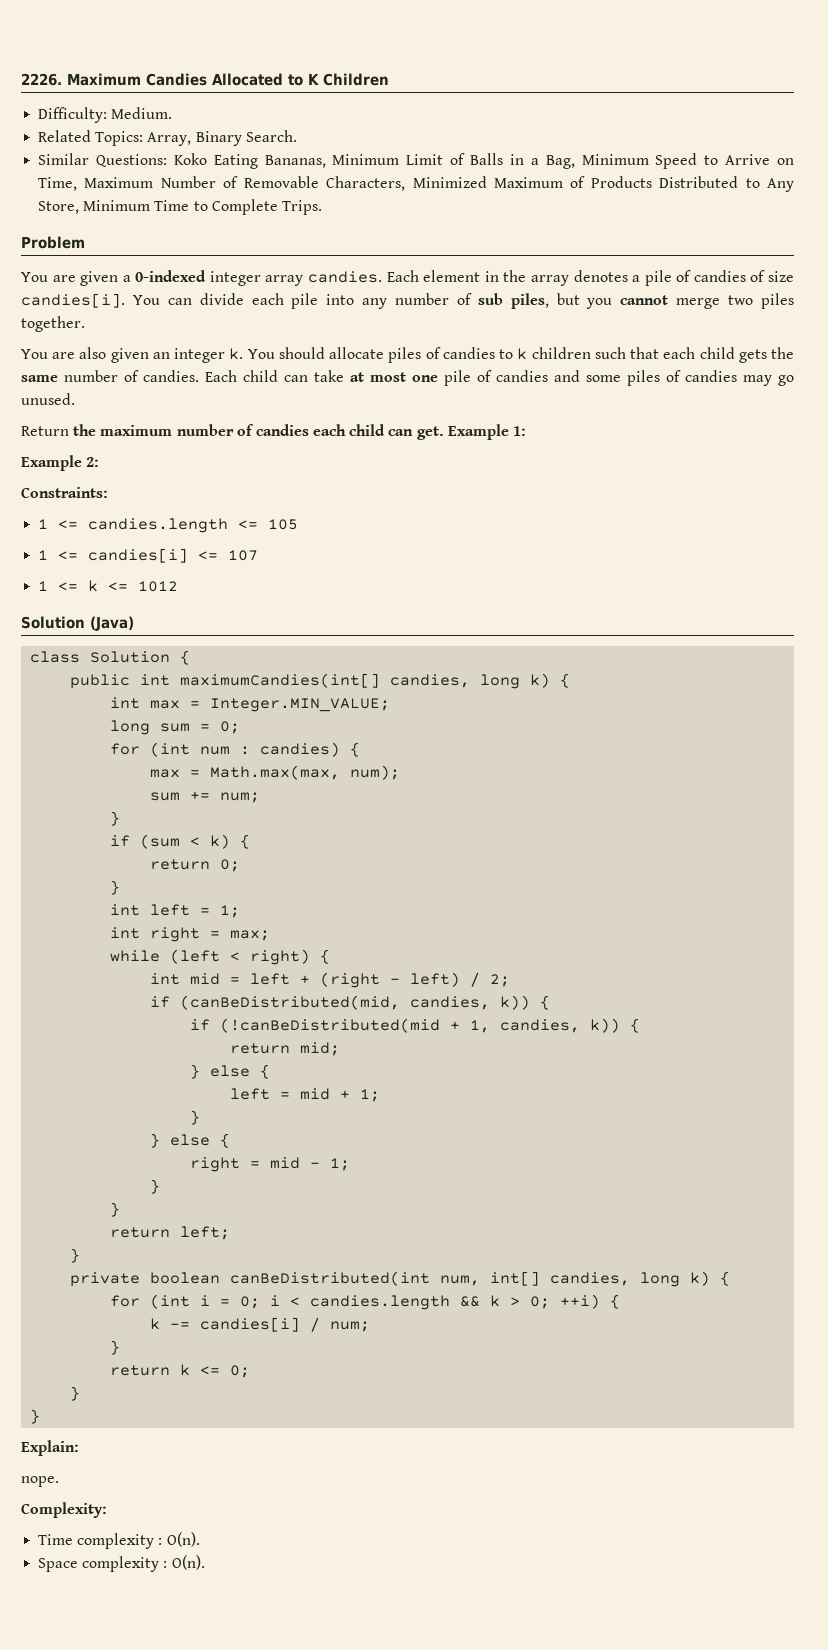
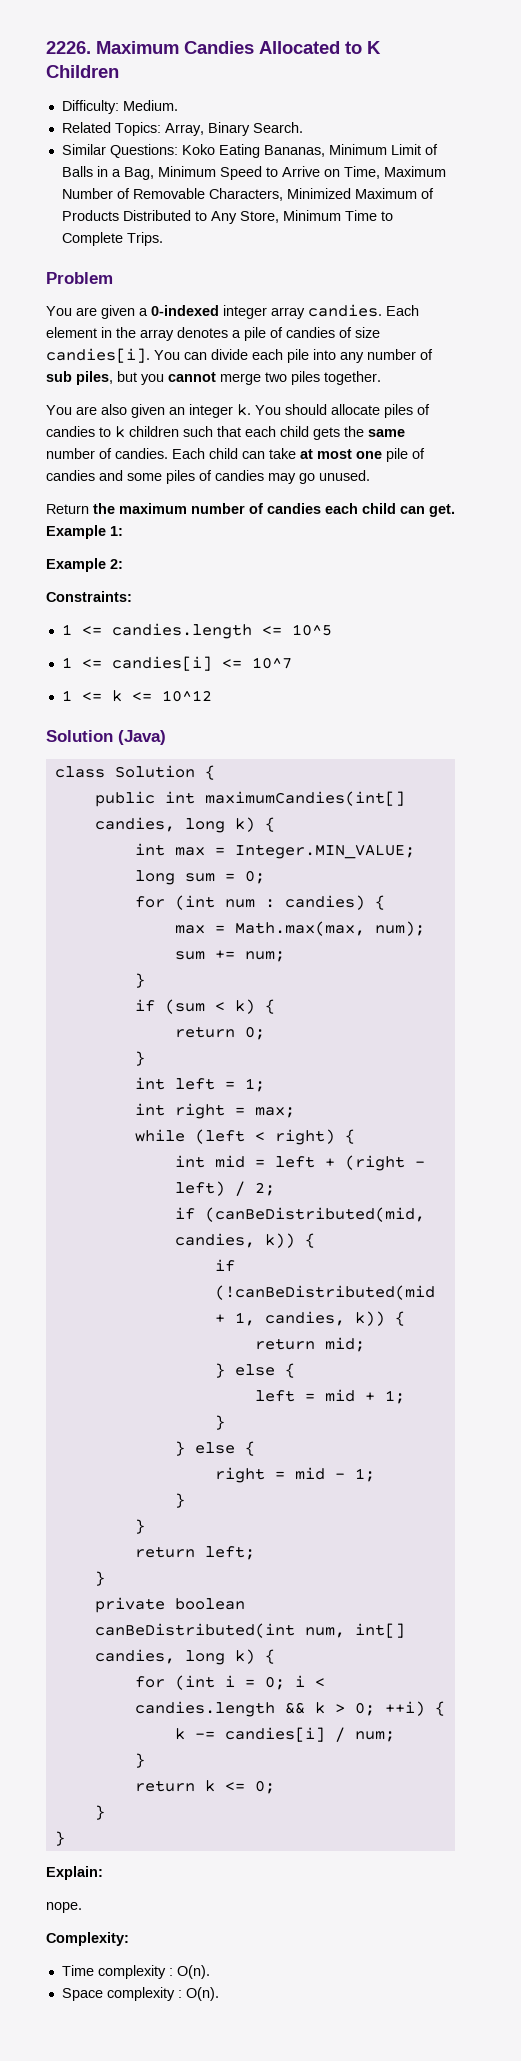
- 1 <= candies.length <= 105
+ 1 <= candies.length <= 10^5
- 1 <= candies[i] <= 107
+ 1 <= candies[i] <= 10^7
- 1 <= k <= 1012
+ 1 <= k <= 10^12

